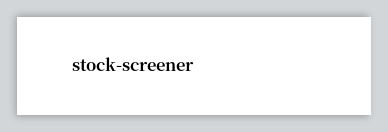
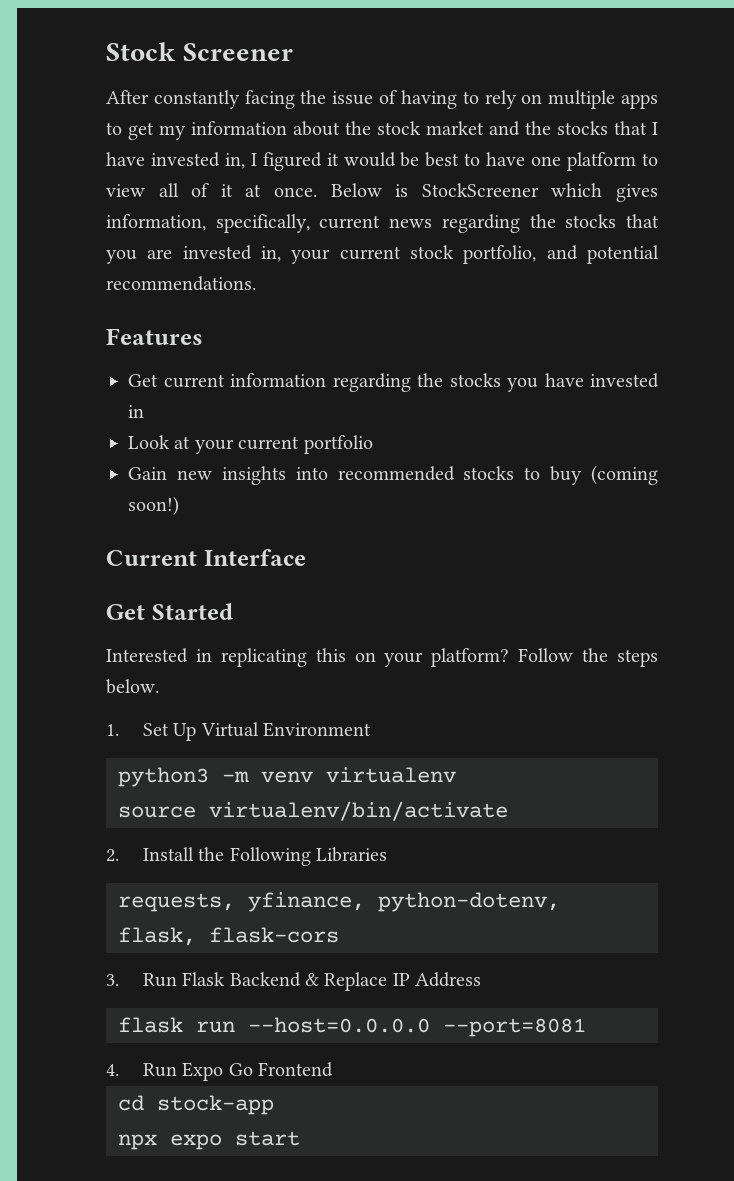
- stock-screener
+ Stock Screener
+ After constantly facing the issue of having to rely on multiple apps to get my information about the stock market and the stocks that I have invested in, I figured it would be best to have one platform to view all of it at once. Below is StockScreener which gives information, specifically, current news regarding the stocks that you are invested in, your current stock portfolio, and potential recommendations.
+ Features
+ Get current information regarding the stocks you have invested in
+ Look at your current portfolio
+ Gain new insights into recommended stocks to buy (coming soon!)
+ Current Interface
+ Get Started
+ Interested in replicating this on your platform? Follow the steps below.
+ 1. Set Up Virtual Environment
+ python3 -m venv virtualenv
+ source virtualenv/bin/activate
+ 2. Install the Following Libraries
+ requests, yfinance, python-dotenv, flask, flask-cors
+ 3. Run Flask Backend & Replace IP Address
+ flask run --host=0.0.0.0 --port=8081
+ 4. Run Expo Go Frontend
+ cd stock-app
+ npx expo start

